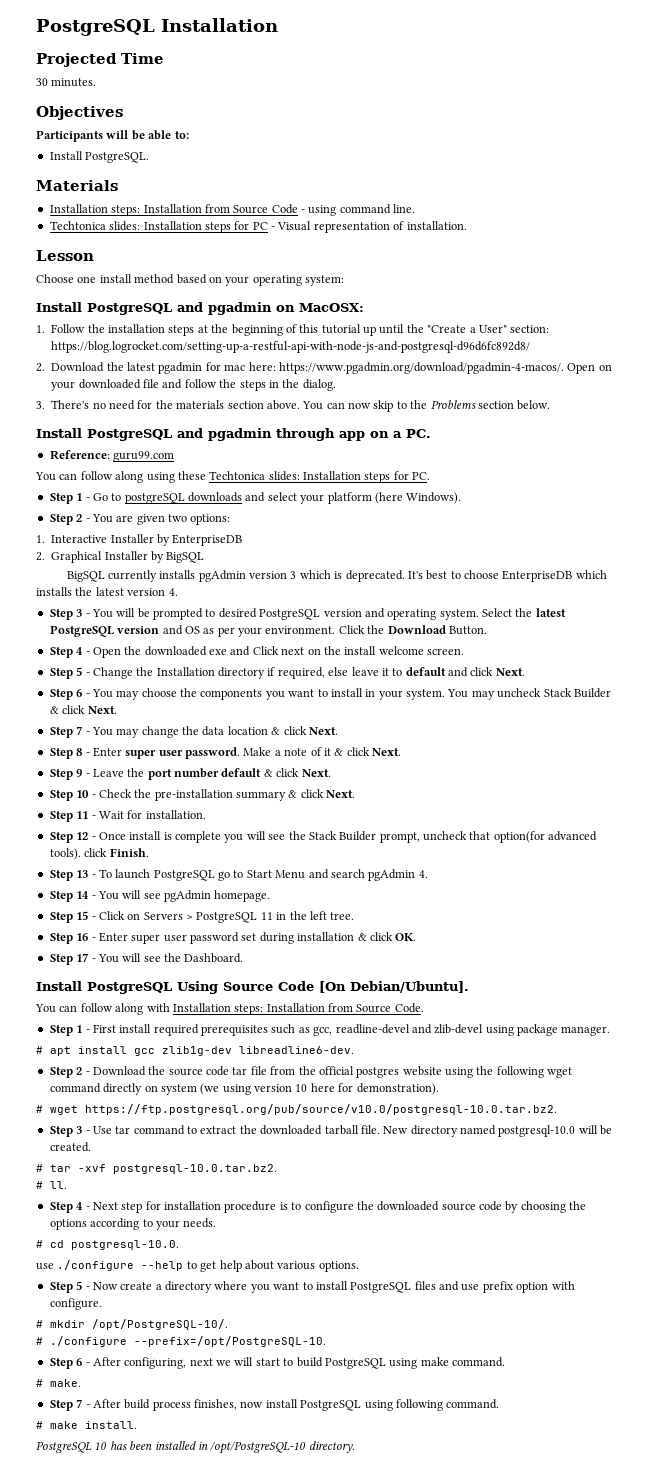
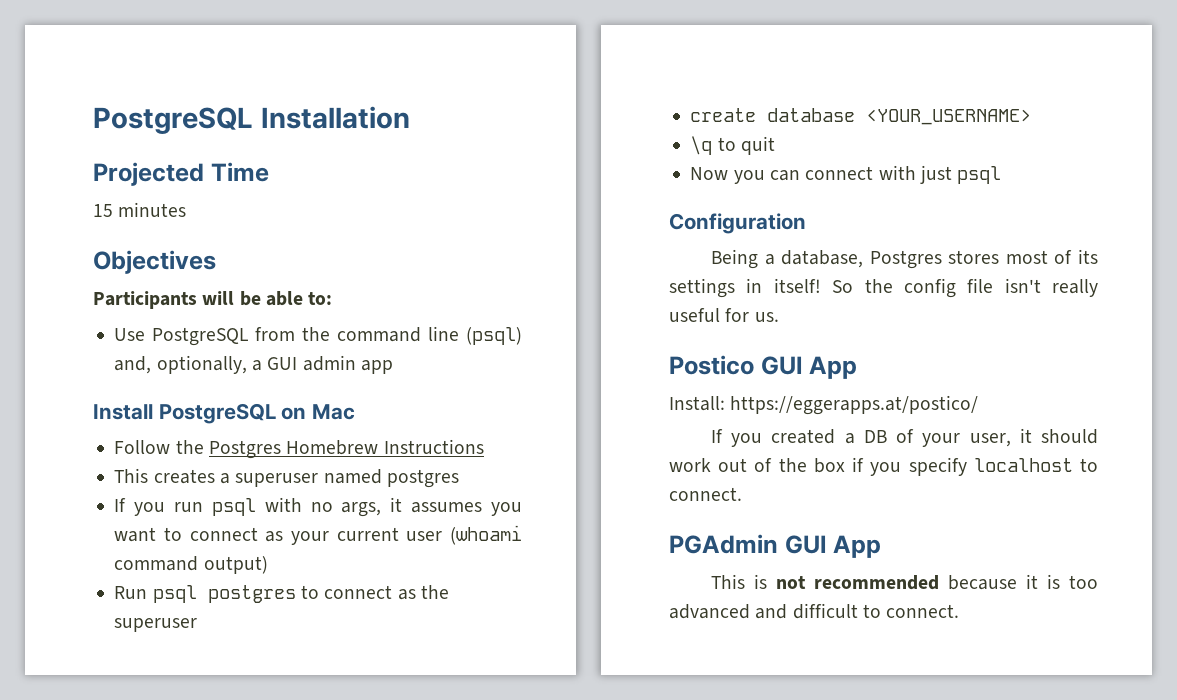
- 30 minutes.
+ 15 minutes
- Install PostgreSQL.
- Materials
- Installation steps: Installation from Source Code - using command line.
- Techtonica slides: Installation steps for PC - Visual representation of installation.
- Lesson
- Choose one install method based on your operating system:
- Install PostgreSQL and pgadmin on MacOSX:
- 1. Follow the installation steps at the beginning of this tutorial up until the "Create a User" section: https://blog.logrocket.com/setting-up-a-restful-api-with-node-js-and-postgresql-d96d6fc892d8/
- 2. Download the latest pgadmin for mac here: https://www.pgadmin.org/download/pgadmin-4-macos/. Open on your downloaded file and follow the steps in the dialog.
- 3. There's no need for the materials section above. You can now skip to the Problems section below.
- Install PostgreSQL and pgadmin through app on a PC.
- Reference: guru99.com
- You can follow along using these Techtonica slides: Installation steps for PC.
- Step 1 - Go to postgreSQL downloads and select your platform (here Windows).
- Step 2 - You are given two options:
- 1. Interactive Installer by EnterpriseDB
- 2. Graphical Installer by BigSQL
- BigSQL currently installs pgAdmin version 3 which is deprecated. It's best to choose EnterpriseDB which installs the latest version 4.
- Step 3 - You will be prompted to desired PostgreSQL version and operating system. Select the latest PostgreSQL version and OS as per your environment. Click the Download Button.
- Step 4 - Open the downloaded exe and Click next on the install welcome screen.
- Step 5 - Change the Installation directory if required, else leave it to default and click Next.
- Step 6 - You may choose the components you want to install in your system. You may uncheck Stack Builder & click Next.
- Step 7 - You may change the data location & click Next.
- Step 8 - Enter super user password. Make a note of it & click Next.
- Step 9 - Leave the port number default & click Next.
- Step 10 - Check the pre-installation summary & click Next.
- Step 11 - Wait for installation.
- Step 12 - Once install is complete you will see the Stack Builder prompt, uncheck that option(for advanced tools). click Finish.
- Step 13 - To launch PostgreSQL go to Start Menu and search pgAdmin 4.
- Step 14 - You will see pgAdmin homepage.
- Step 15 - Click on Servers > PostgreSQL 11 in the left tree.
- Step 16 - Enter super user password set during installation & click OK.
- Step 17 - You will see the Dashboard.
- Install PostgreSQL Using Source Code [On Debian/Ubuntu].
- You can follow along with Installation steps: Installation from Source Code.
- Step 1 - First install required prerequisites such as gcc, readline-devel and zlib-devel using package manager.
- # apt install gcc zlib1g-dev libreadline6-dev.
- Step 2 - Download the source code tar file from the official postgres website using the following wget command directly on system (we using version 10 here for demonstration).
- # wget https://ftp.postgresql.org/pub/source/v10.0/postgresql-10.0.tar.bz2.
- Step 3 - Use tar command to extract the downloaded tarball file. New directory named postgresql-10.0 will be created.
- # tar -xvf postgresql-10.0.tar.bz2.
- # ll.
- Step 4 - Next step for installation procedure is to configure the downloaded source code by choosing the options according to your needs.
- # cd postgresql-10.0.
- use ./configure --help to get help about various options.
- Step 5 - Now create a directory where you want to install PostgreSQL files and use prefix option with configure.
- # mkdir /opt/PostgreSQL-10/.
- # ./configure --prefix=/opt/PostgreSQL-10.
- Step 6 - After configuring, next we will start to build PostgreSQL using make command.
- # make.
- Step 7 - After build process finishes, now install PostgreSQL using following command.
- # make install.
- PostgreSQL 10 has been installed in /opt/PostgreSQL-10 directory.
+ Use PostgreSQL from the command line (psql) and, optionally, a GUI admin app
+ Install PostgreSQL on Mac
+ Follow the Postgres Homebrew Instructions
+ This creates a superuser named postgres
+ If you run psql with no args, it assumes you want to connect as your current user (whoami command output)
+ Run psql postgres to connect as the superuser
+ create database <YOUR_USERNAME>
+ \q to quit
+ Now you can connect with just psql
+ Configuration
+ Being a database, Postgres stores most of its settings in itself! So the config file isn't really useful for us.
+ Postico GUI App
+ Install: https://eggerapps.at/postico/
+ If you created a DB of your user, it should work out of the box if you specify localhost to connect.
+ PGAdmin GUI App
+ This is not recommended because it is too advanced and difficult to connect.

